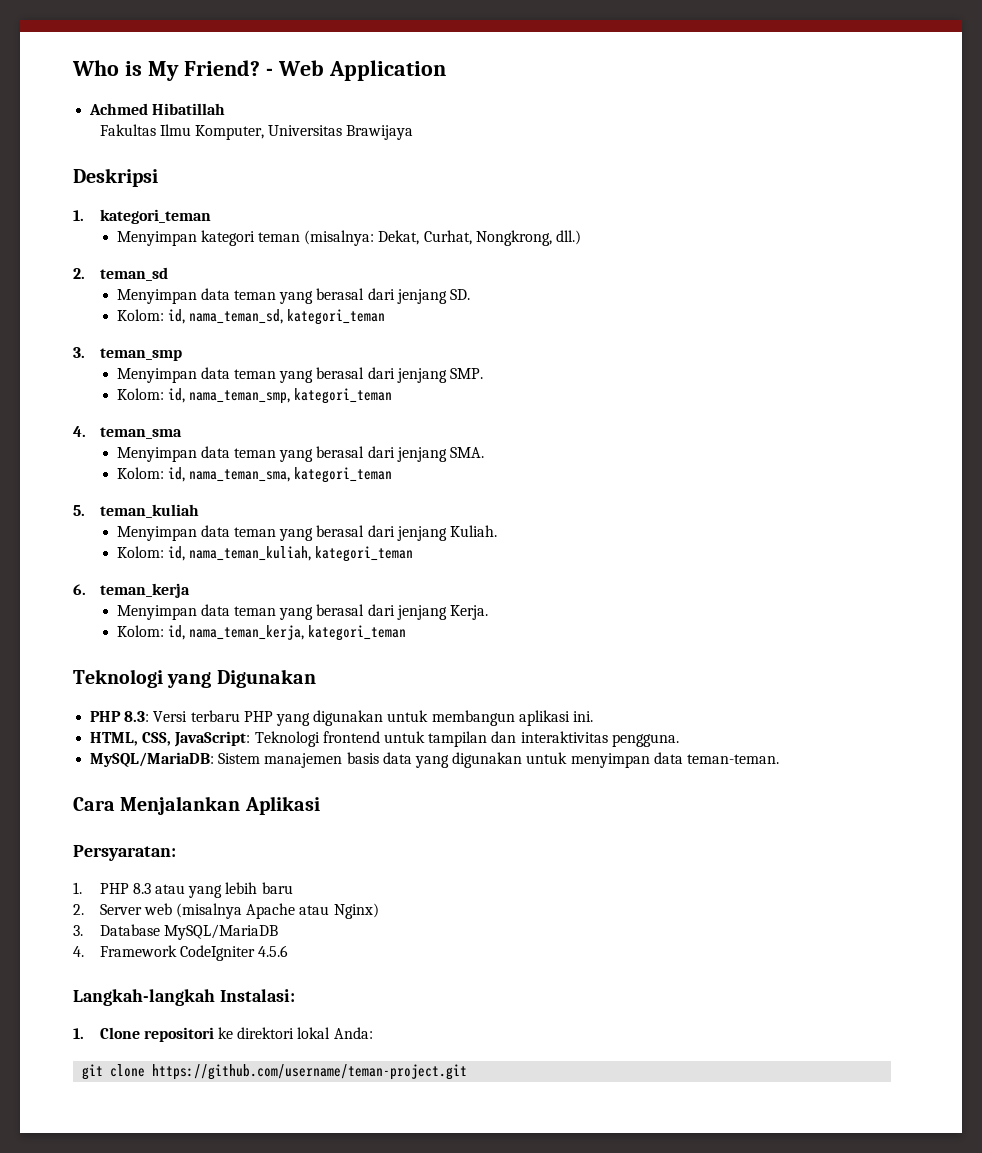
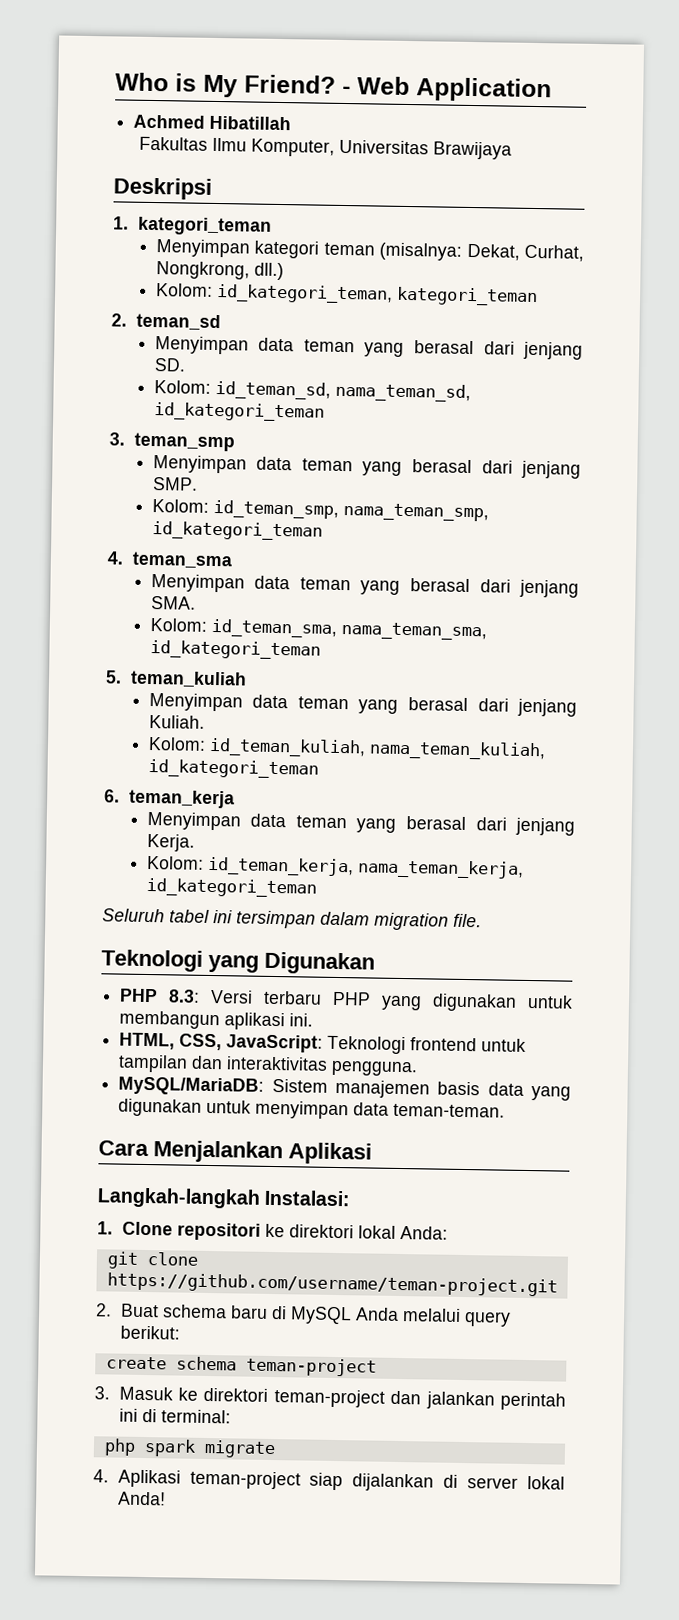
+ Kolom: id_kategori_teman, kategori_teman
- Kolom: id, nama_teman_sd, kategori_teman
+ Kolom: id_teman_sd, nama_teman_sd, id_kategori_teman
- Kolom: id, nama_teman_smp, kategori_teman
+ Kolom: id_teman_smp, nama_teman_smp, id_kategori_teman
- Kolom: id, nama_teman_sma, kategori_teman
+ Kolom: id_teman_sma, nama_teman_sma, id_kategori_teman
- Kolom: id, nama_teman_kuliah, kategori_teman
+ Kolom: id_teman_kuliah, nama_teman_kuliah, id_kategori_teman
- Kolom: id, nama_teman_kerja, kategori_teman
+ Kolom: id_teman_kerja, nama_teman_kerja, id_kategori_teman
+ Seluruh tabel ini tersimpan dalam migration file.
- Persyaratan:
- 1. PHP 8.3 atau yang lebih baru
- 2. Server web (misalnya Apache atau Nginx)
- 3. Database MySQL/MariaDB
- 4. Framework CodeIgniter 4.5.6
+ 2. Buat schema baru di MySQL Anda melalui query berikut:
+ create schema teman-project
+ 3. Masuk ke direktori teman-project dan jalankan perintah ini di terminal:
+ php spark migrate
+ 4. Aplikasi teman-project siap dijalankan di server lokal Anda!

